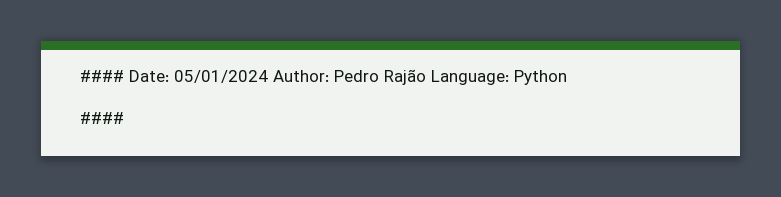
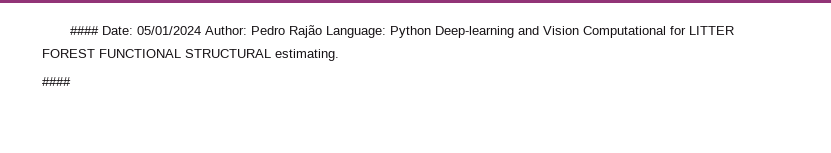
- #### Date: 05/01/2024 Author: Pedro Rajão Language: Python
+ #### Date: 05/01/2024 Author: Pedro Rajão Language: Python Deep-learning and Vision Computational for LITTER FOREST FUNCTIONAL STRUCTURAL estimating.

